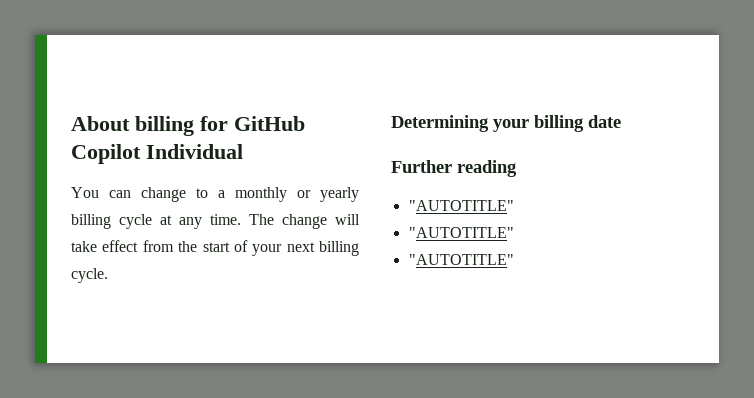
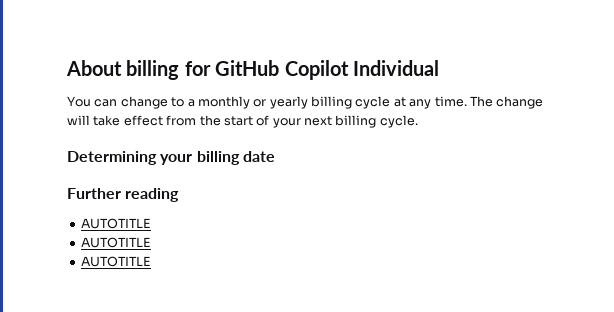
  Further reading
- "AUTOTITLE"
- "AUTOTITLE"
- "AUTOTITLE"
+ AUTOTITLE
+ AUTOTITLE
+ AUTOTITLE

